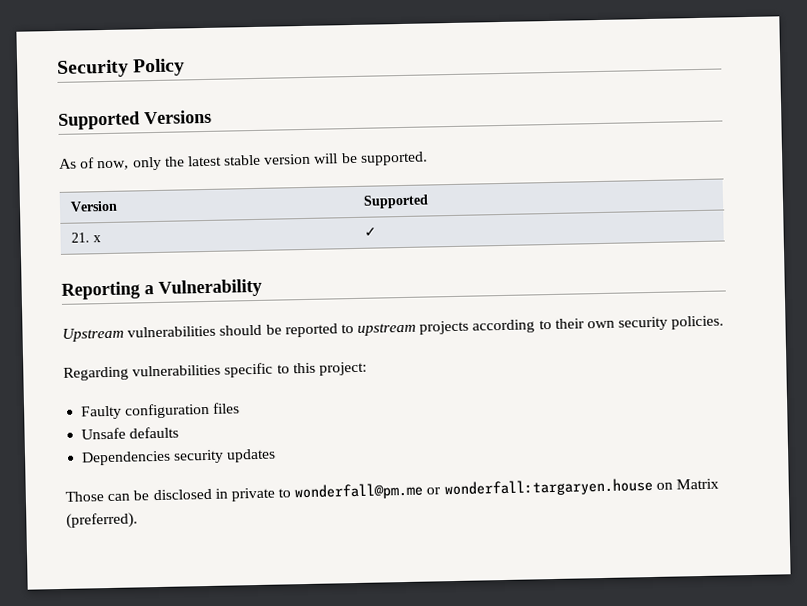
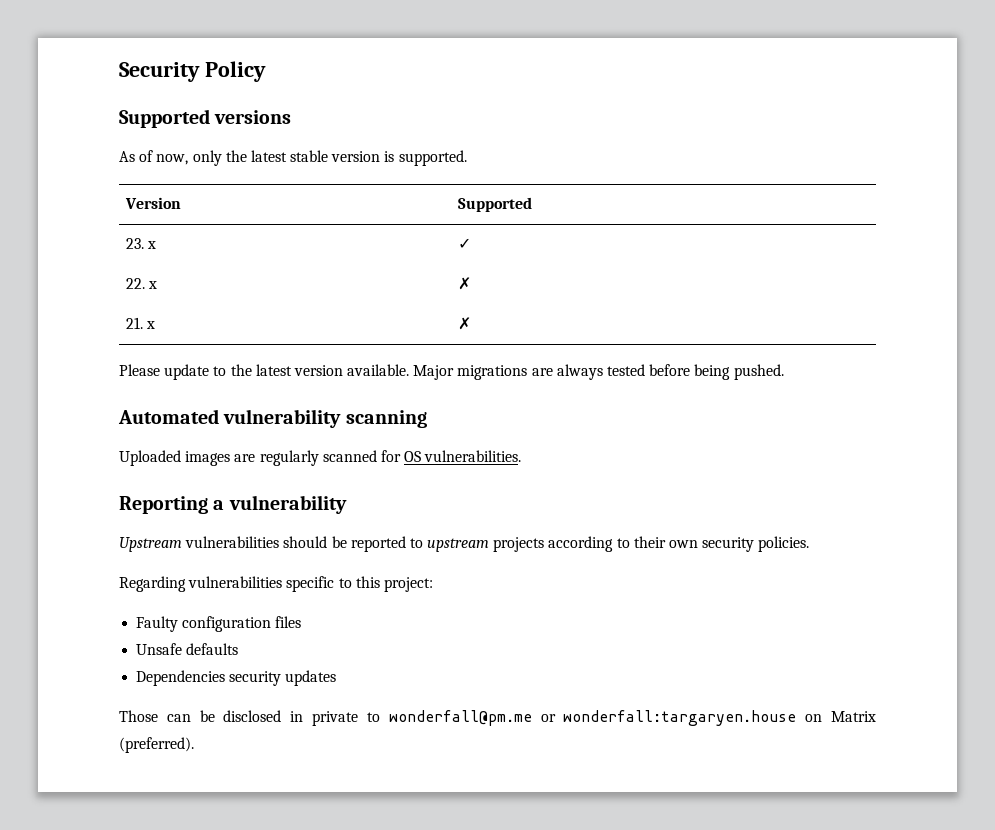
- Supported Versions
+ Supported versions
- As of now, only the latest stable version will be supported.
+ As of now, only the latest stable version is supported.
- 21. x | ✓
+ 23. x | ✓
+ 22. x | ✗
+ 21. x | ✗
+ Please update to the latest version available. Major migrations are always tested before being pushed.
+ Automated vulnerability scanning
+ Uploaded images are regularly scanned for OS vulnerabilities.
- Reporting a Vulnerability
+ Reporting a vulnerability

